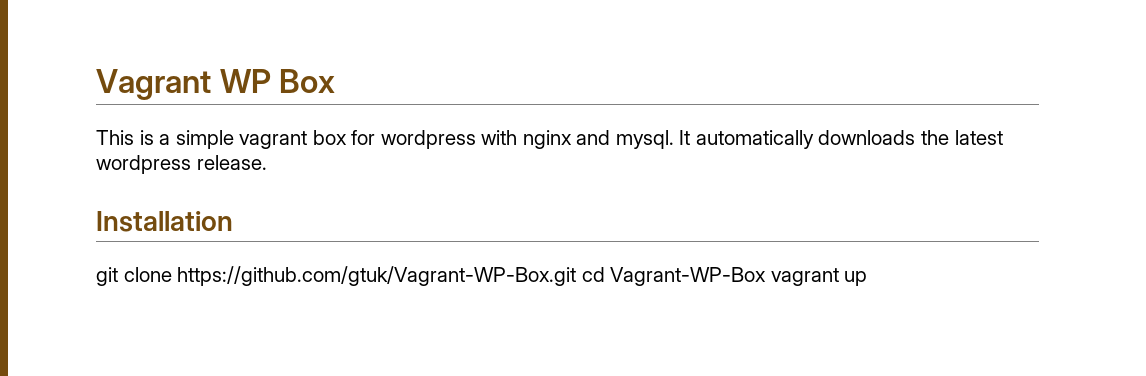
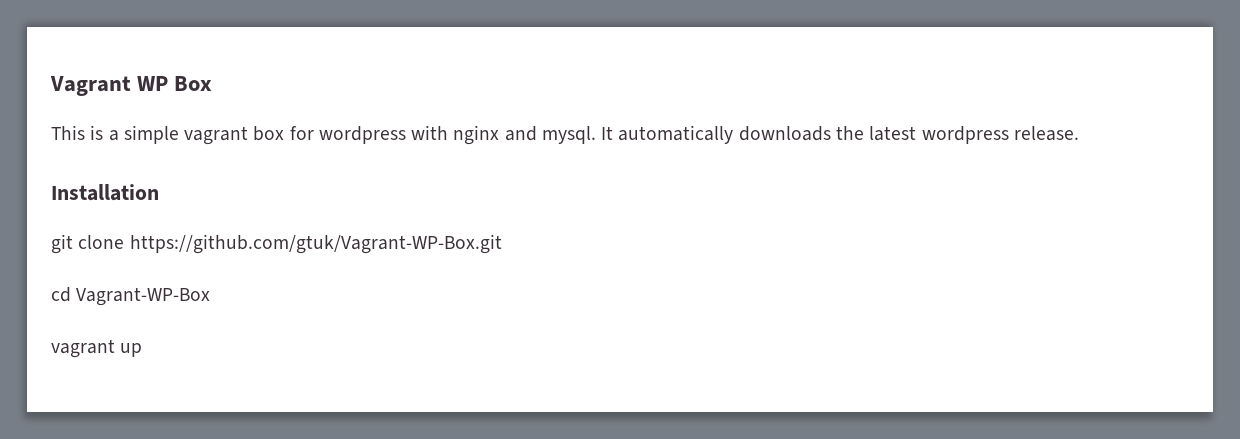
- git clone https://github.com/gtuk/Vagrant-WP-Box.git cd Vagrant-WP-Box vagrant up
+ git clone https://github.com/gtuk/Vagrant-WP-Box.git
+ cd Vagrant-WP-Box
+ vagrant up

